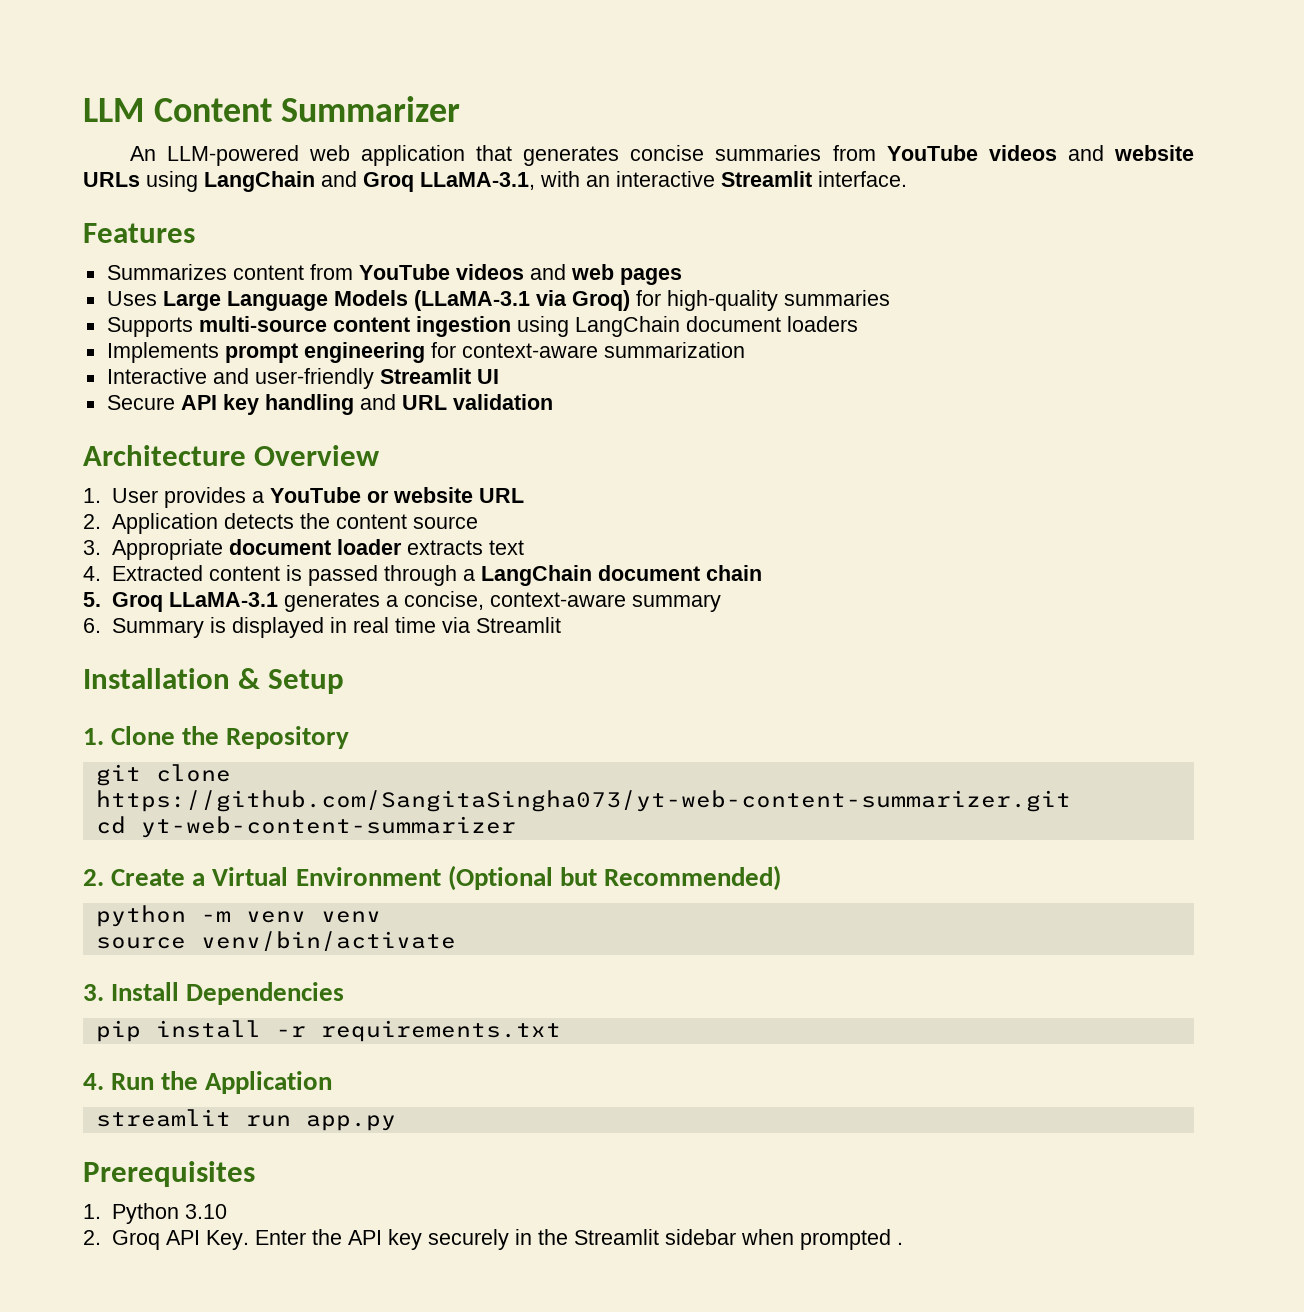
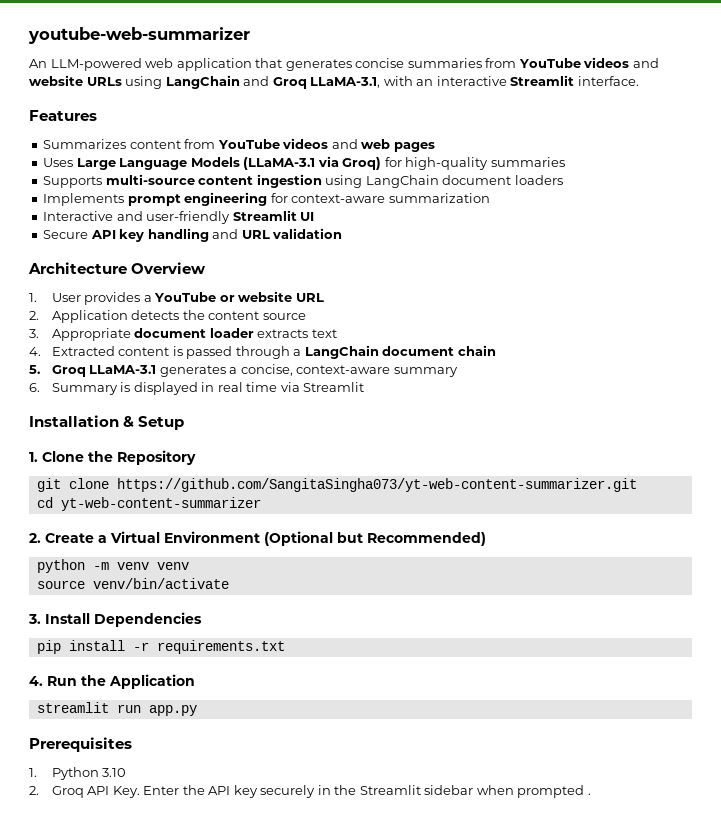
- LLM Content Summarizer
+ youtube-web-summarizer

